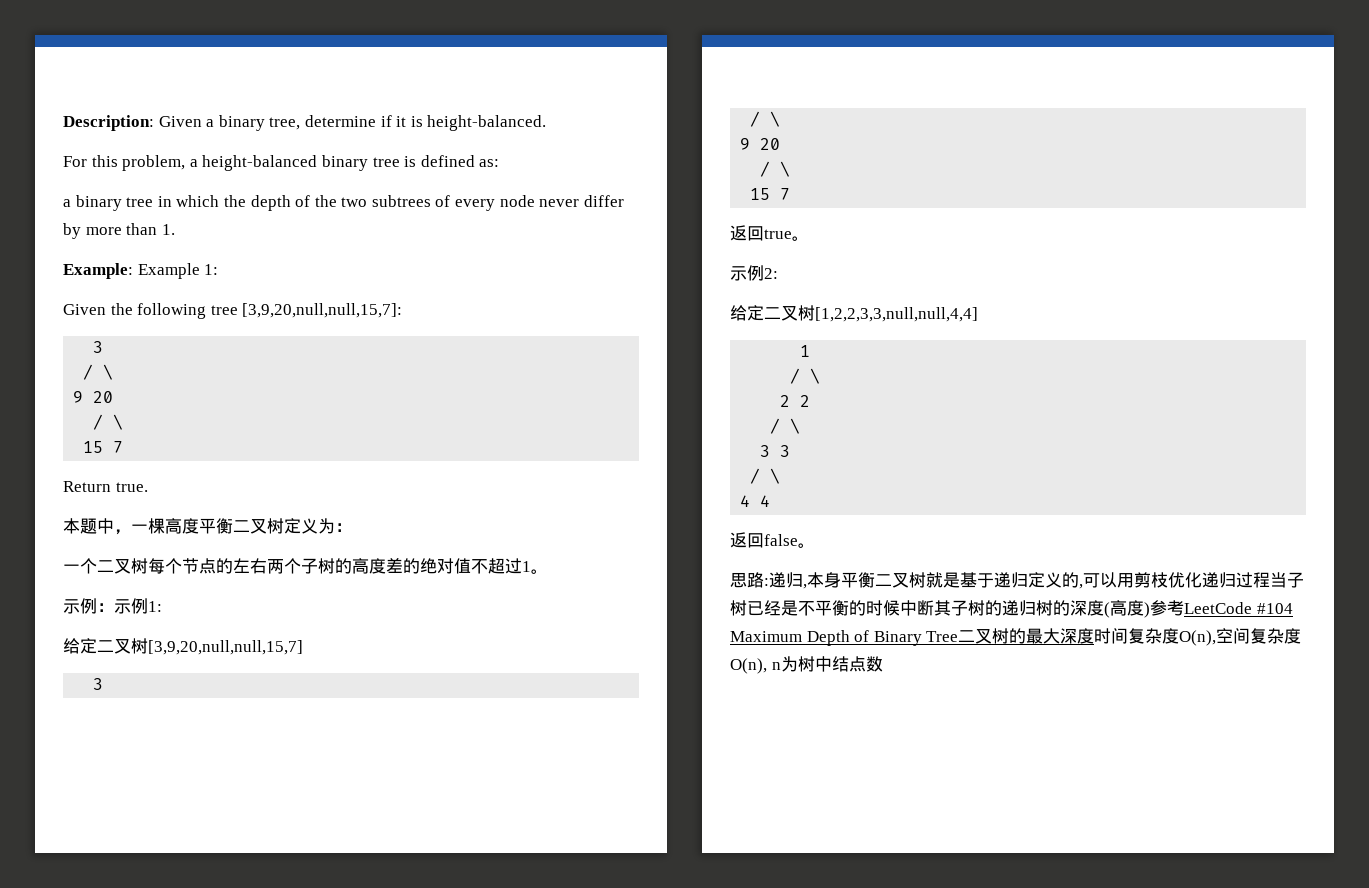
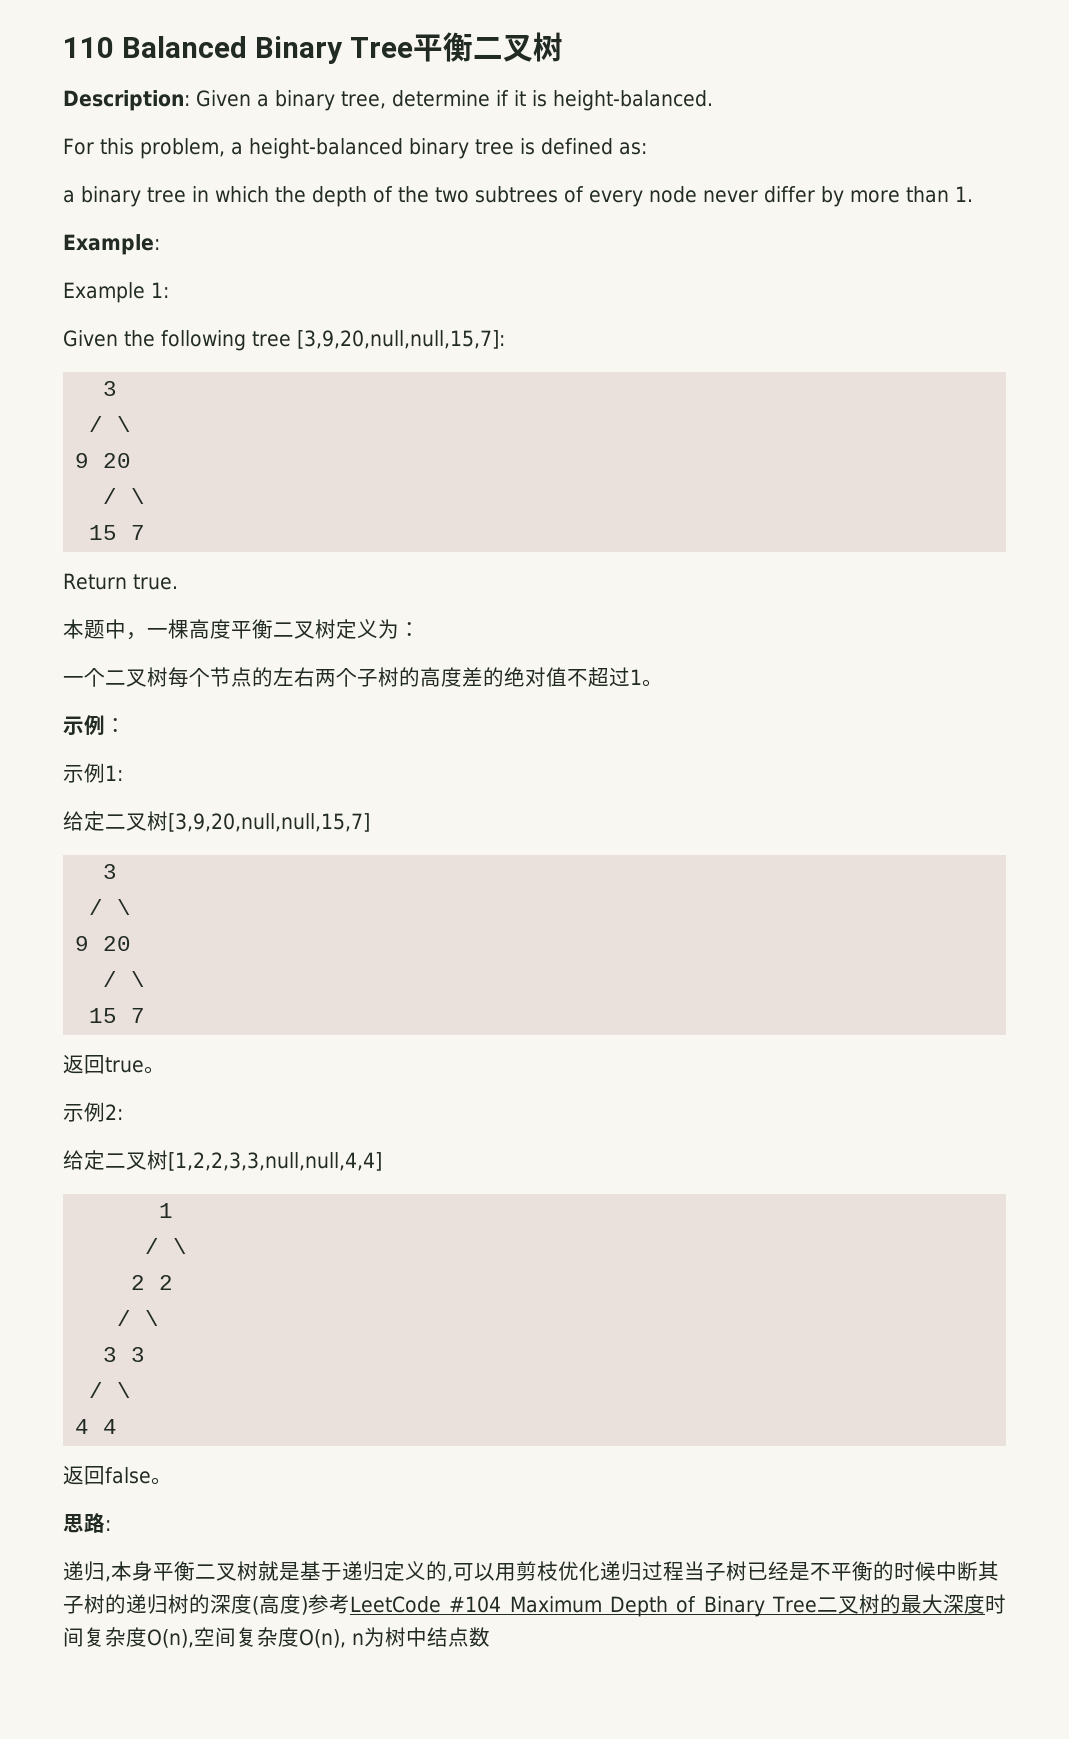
+ 110 Balanced Binary Tree平衡二叉树
- Example: Example 1:
+ Example:
+ Example 1:
- 示例：示例1:
+ 示例：
+ 示例1:
- 思路:递归,本身平衡二叉树就是基于递归定义的,可以用剪枝优化递归过程当子树已经是不平衡的时候中断其子树的递归树的深度(高度)参考LeetCode #104 Maximum Depth of Binary Tree二叉树的最大深度时间复杂度O(n),空间复杂度O(n), n为树中结点数
+ 思路:
+ 递归,本身平衡二叉树就是基于递归定义的,可以用剪枝优化递归过程当子树已经是不平衡的时候中断其子树的递归树的深度(高度)参考LeetCode #104 Maximum Depth of Binary Tree二叉树的最大深度时间复杂度O(n),空间复杂度O(n), n为树中结点数

